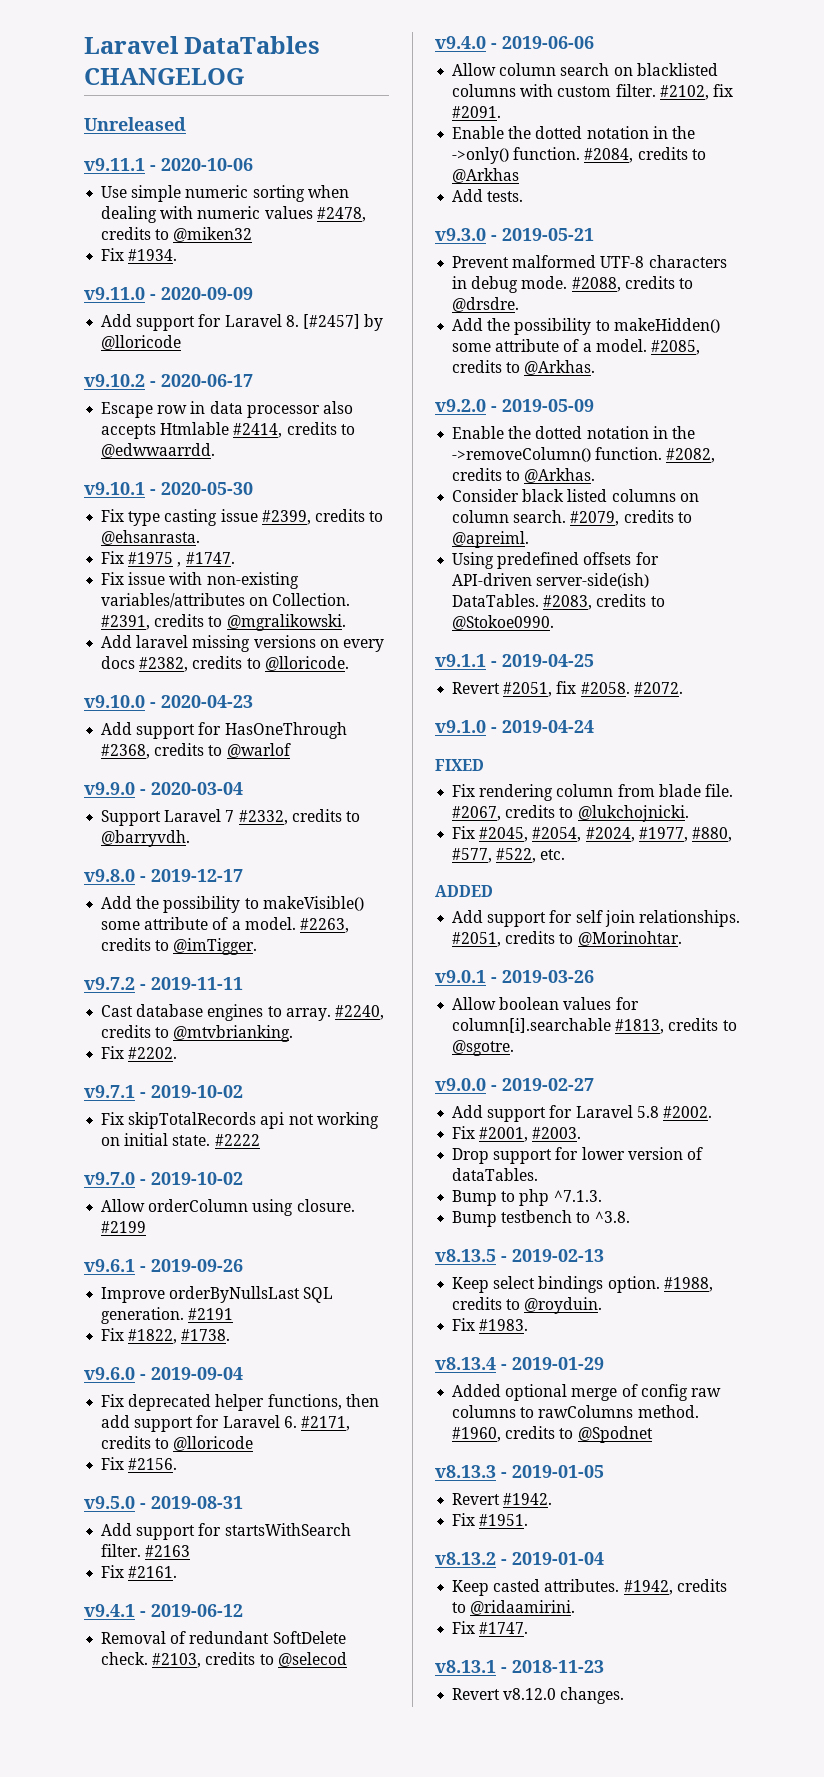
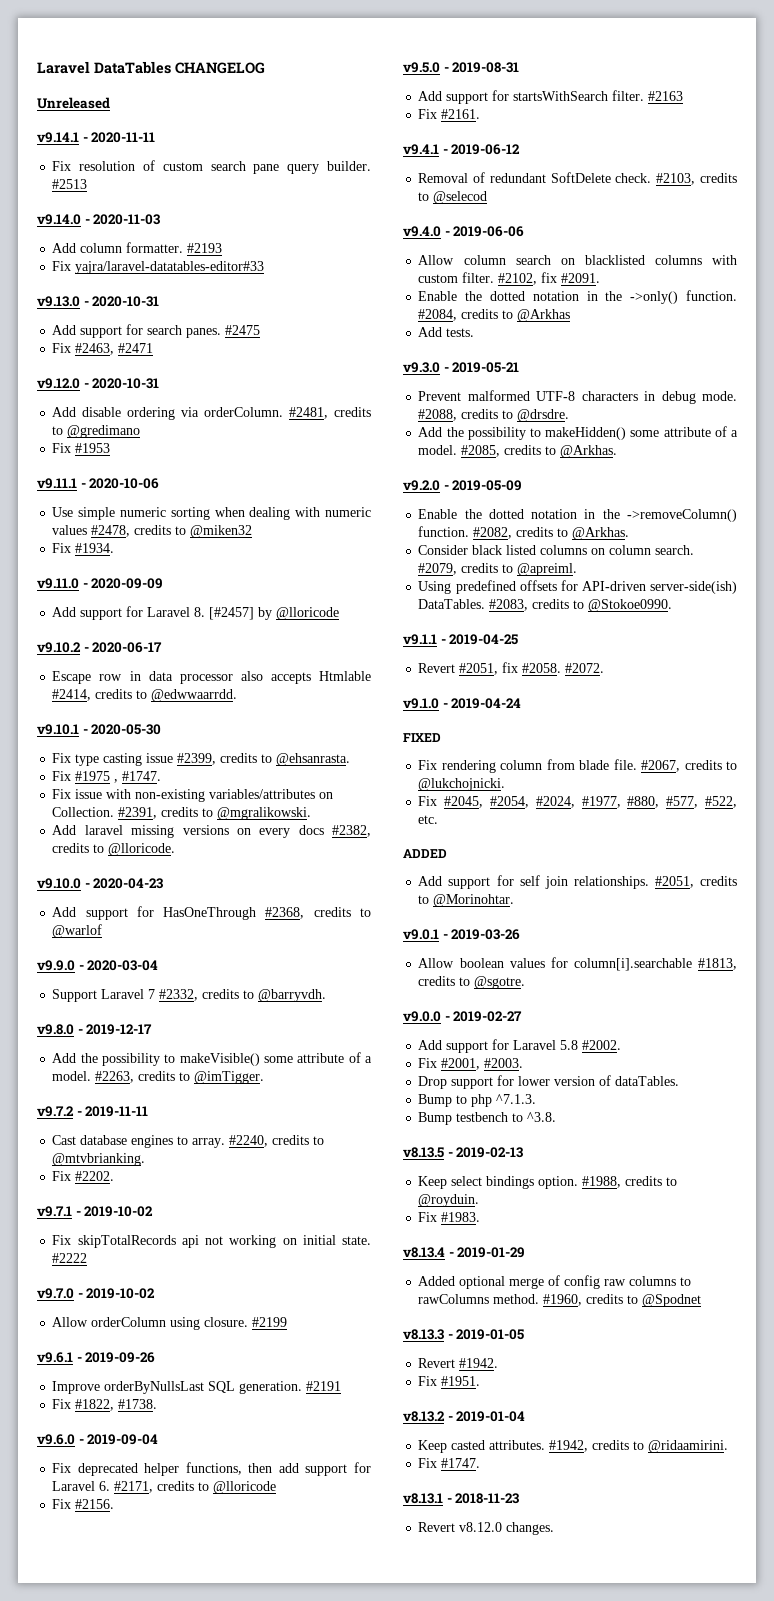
+ v9.14.1 - 2020-11-11
+ Fix resolution of custom search pane query builder. #2513
+ v9.14.0 - 2020-11-03
+ Add column formatter. #2193
+ Fix yajra/laravel-datatables-editor#33
+ v9.13.0 - 2020-10-31
+ Add support for search panes. #2475
+ Fix #2463, #2471
+ v9.12.0 - 2020-10-31
+ Add disable ordering via orderColumn. #2481, credits to @gredimano
+ Fix #1953

